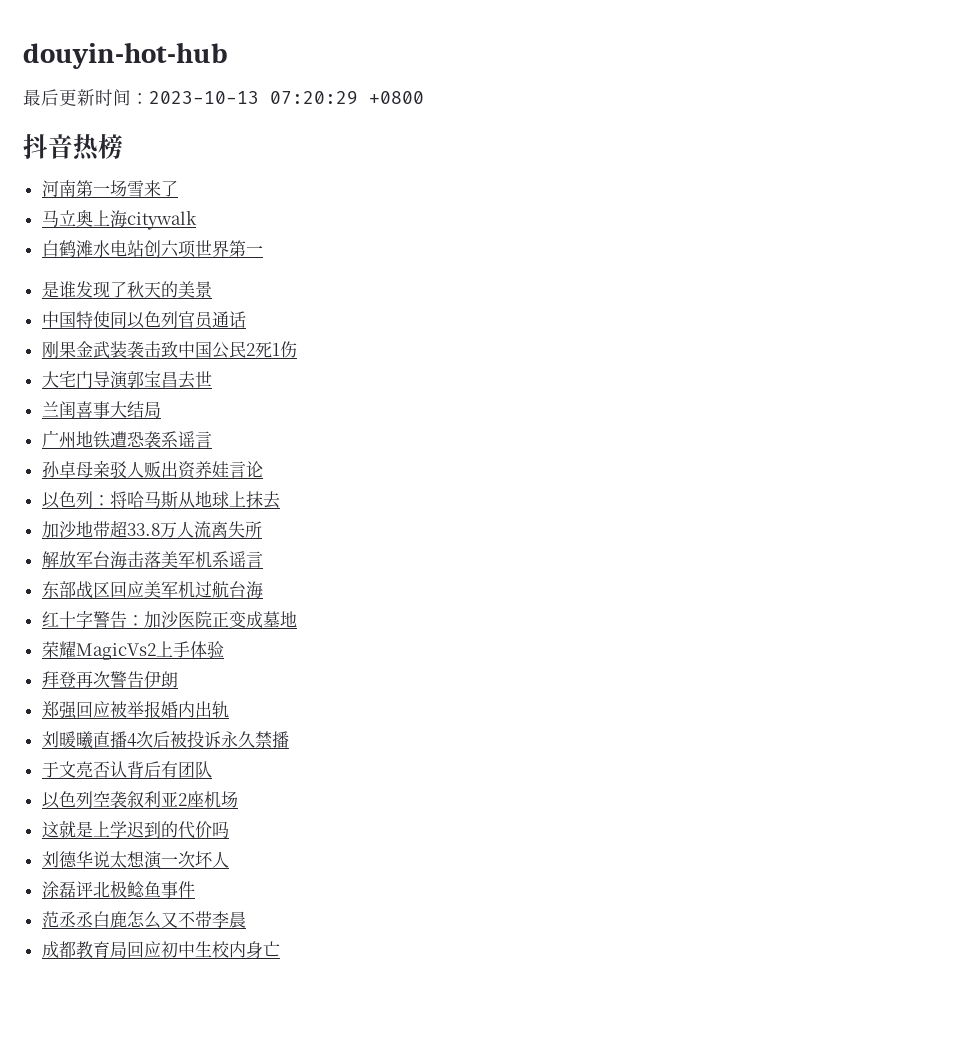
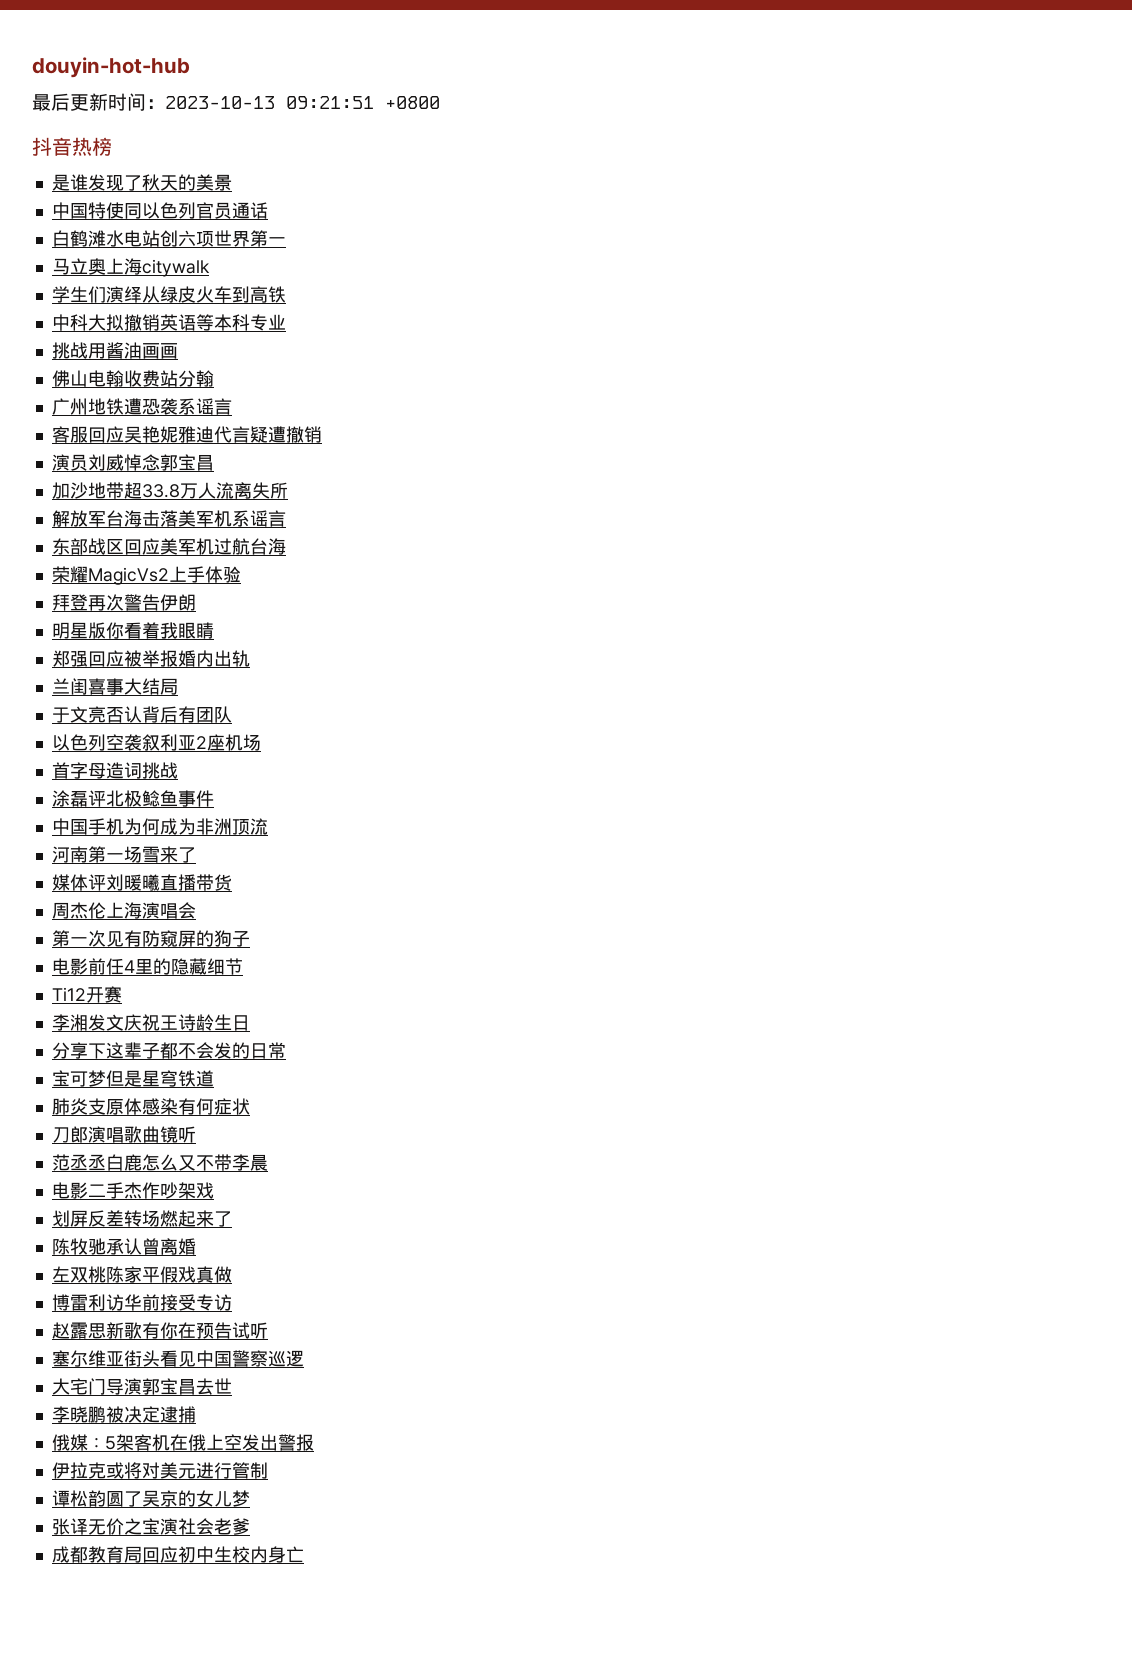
- 最后更新时间：2023-10-13 07:20:29 +0800
+ 最后更新时间：2023-10-13 09:21:51 +0800
- 河南第一场雪来了
- 马立奥上海citywalk
- 白鹤滩水电站创六项世界第一
- 刚果金武装袭击致中国公民2死1伤
- 大宅门导演郭宝昌去世
- 兰闺喜事大结局
+ 白鹤滩水电站创六项世界第一
+ 马立奥上海citywalk
+ 学生们演绎从绿皮火车到高铁
+ 中科大拟撤销英语等本科专业
+ 挑战用酱油画画
+ 佛山电翰收费站分翰
- 孙卓母亲驳人贩出资养娃言论
- 以色列：将哈马斯从地球上抹去
+ 客服回应吴艳妮雅迪代言疑遭撤销
+ 演员刘威悼念郭宝昌
- 红十字警告：加沙医院正变成墓地
+ 明星版你看着我眼睛
- 刘暖曦直播4次后被投诉永久禁播
+ 兰闺喜事大结局
- 这就是上学迟到的代价吗
- 刘德华说太想演一次坏人
+ 首字母造词挑战
+ 中国手机为何成为非洲顶流
+ 河南第一场雪来了
+ 媒体评刘暖曦直播带货
+ 周杰伦上海演唱会
+ 第一次见有防窥屏的狗子
+ 电影前任4里的隐藏细节
+ Ti12开赛
+ 李湘发文庆祝王诗龄生日
+ 分享下这辈子都不会发的日常
+ 宝可梦但是星穹铁道
+ 肺炎支原体感染有何症状
+ 刀郎演唱歌曲镜听
+ 电影二手杰作吵架戏
+ 划屏反差转场燃起来了
+ 陈牧驰承认曾离婚
+ 左双桃陈家平假戏真做
+ 博雷利访华前接受专访
+ 赵露思新歌有你在预告试听
+ 塞尔维亚街头看见中国警察巡逻
+ 大宅门导演郭宝昌去世
+ 李晓鹏被决定逮捕
+ 俄媒：5架客机在俄上空发出警报
+ 伊拉克或将对美元进行管制
+ 谭松韵圆了吴京的女儿梦
+ 张译无价之宝演社会老爹

